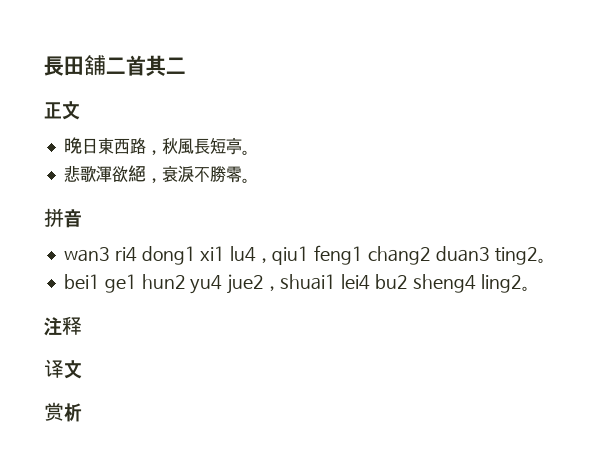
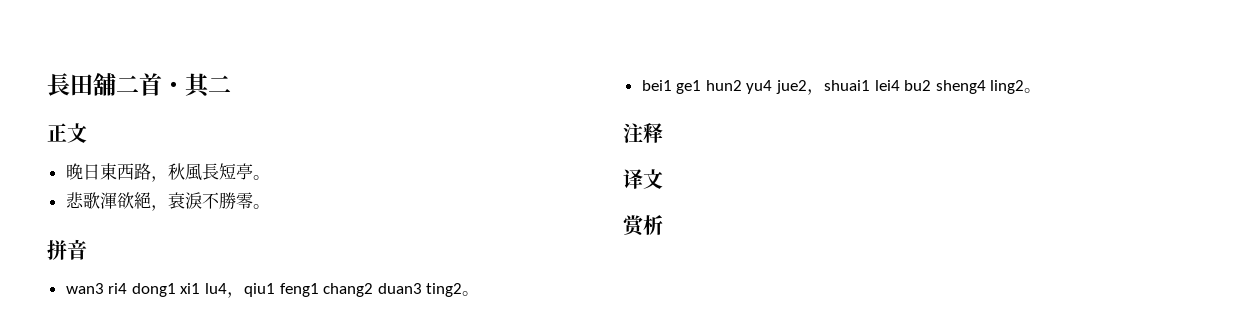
- 長田舖二首其二
+ 長田舖二首・其二

